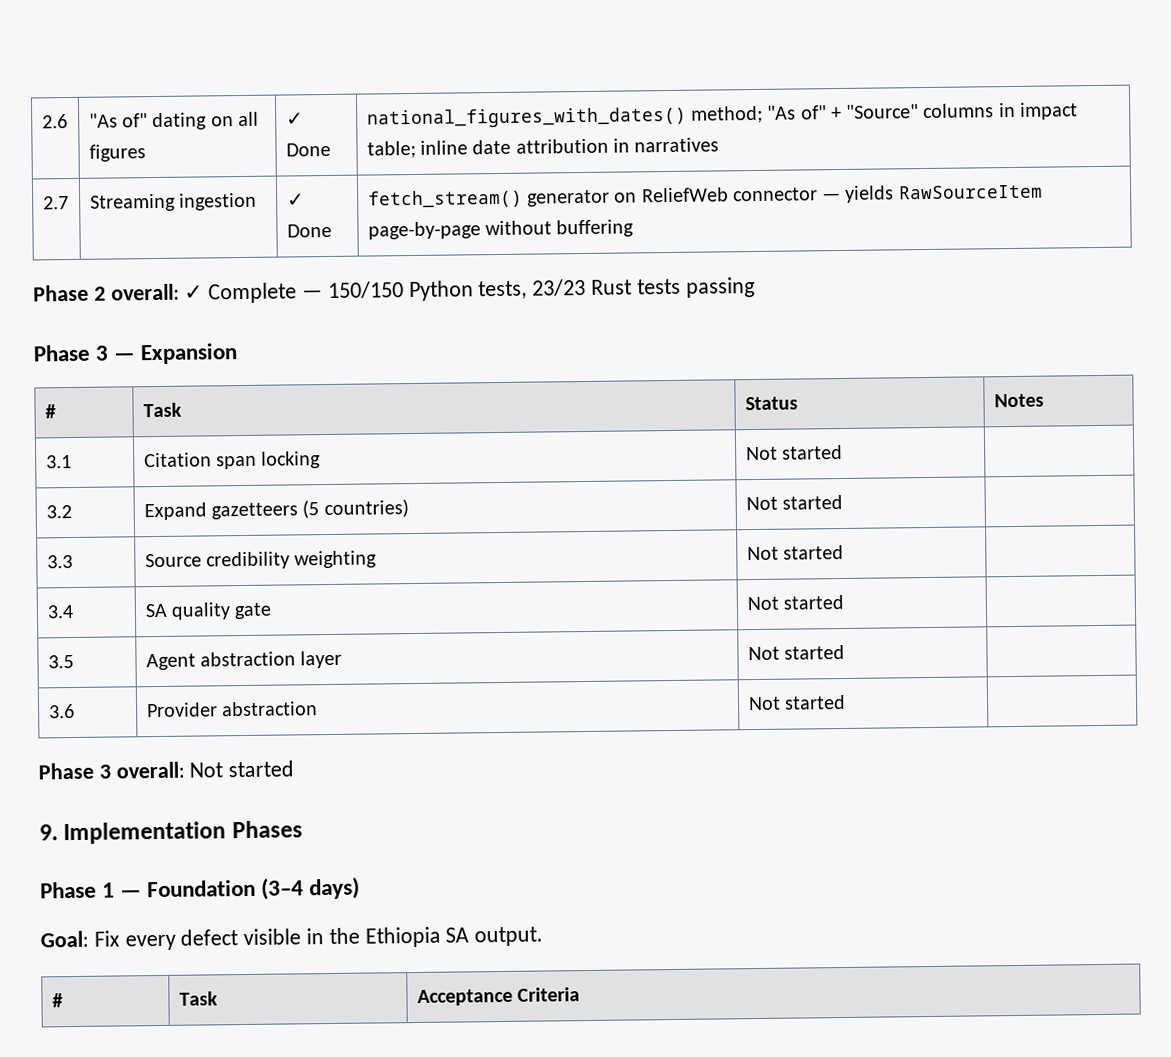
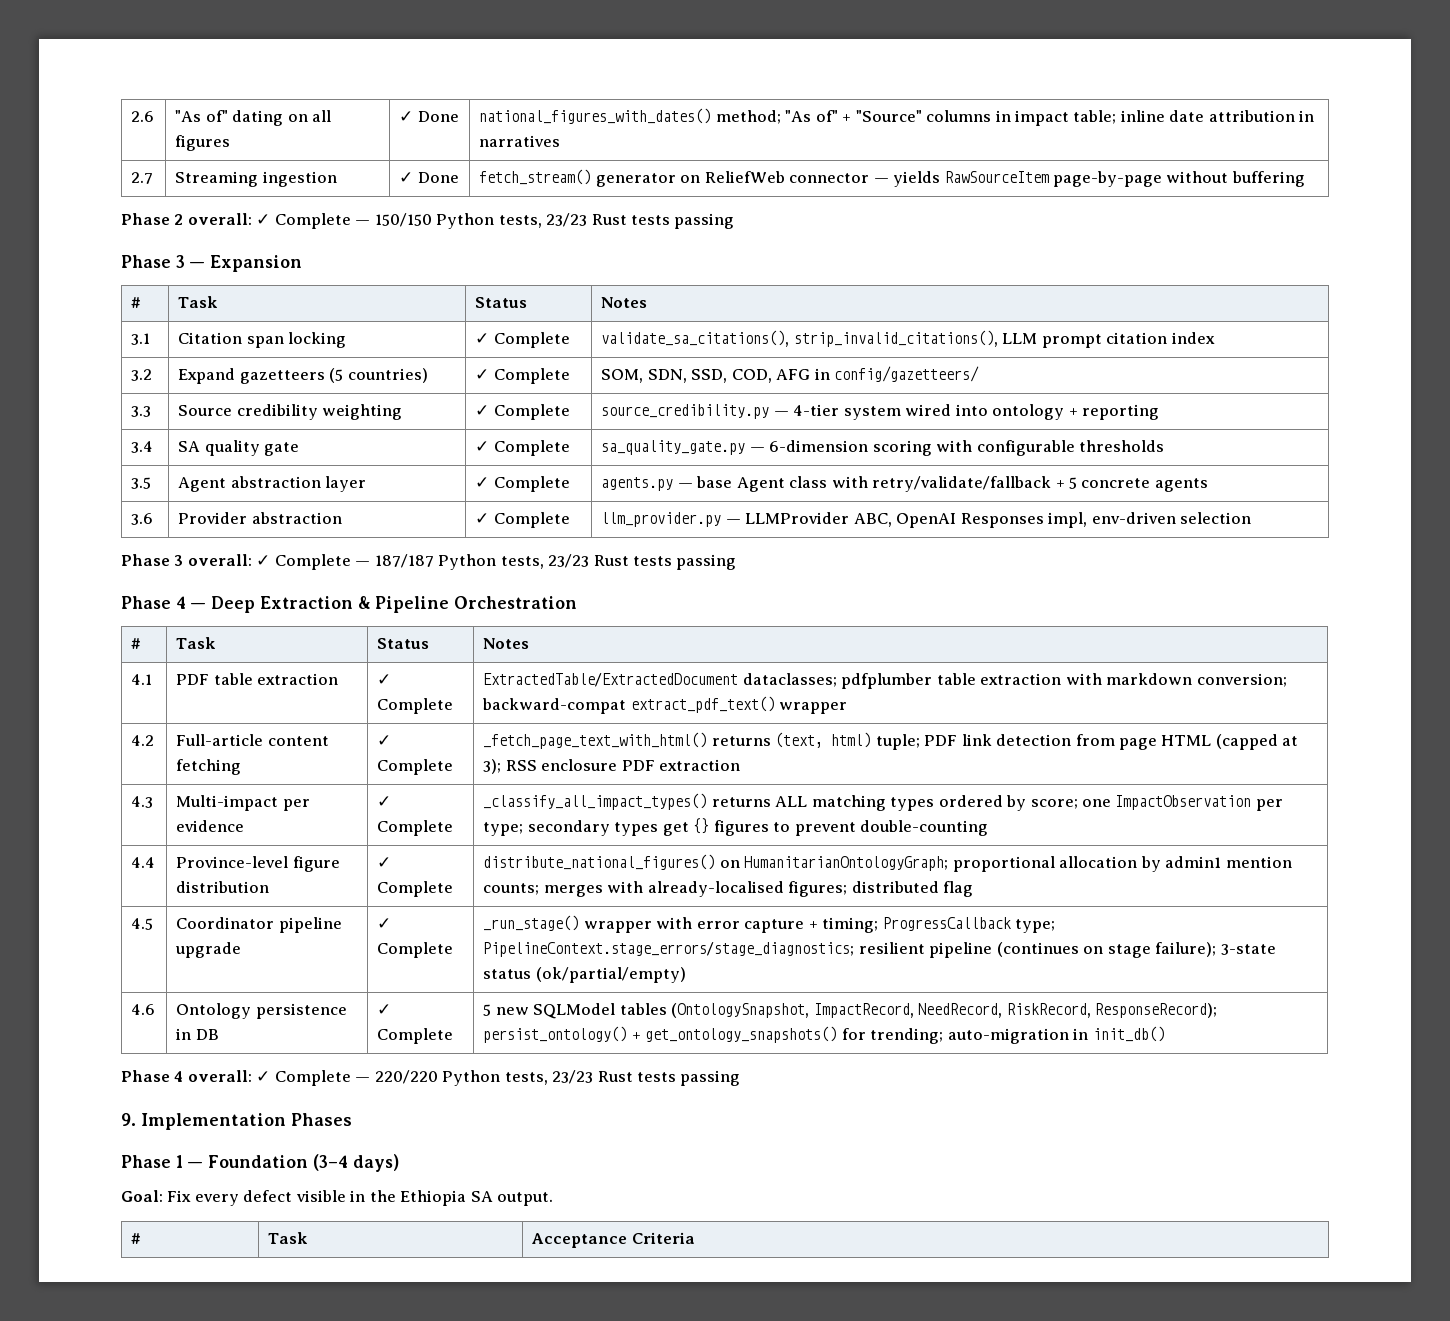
- 3.1 | Citation span locking | Not started |
+ 3.1 | Citation span locking | ✓ Complete | validate_sa_citations(), strip_invalid_citations(), LLM prompt citation index
- 3.2 | Expand gazetteers (5 countries) | Not started |
- 3.3 | Source credibility weighting | Not started |
- 3.4 | SA quality gate | Not started |
- 3.5 | Agent abstraction layer | Not started |
- 3.6 | Provider abstraction | Not started |
- Phase 3 overall: Not started
+ 3.2 | Expand gazetteers (5 countries) | ✓ Complete | SOM, SDN, SSD, COD, AFG in config/gazetteers/
+ 3.3 | Source credibility weighting | ✓ Complete | source_credibility.py — 4-tier system wired into ontology + reporting
+ 3.4 | SA quality gate | ✓ Complete | sa_quality_gate.py — 6-dimension scoring with configurable thresholds
+ 3.5 | Agent abstraction layer | ✓ Complete | agents.py — base Agent class with retry/validate/fallback + 5 concrete agents
+ 3.6 | Provider abstraction | ✓ Complete | llm_provider.py — LLMProvider ABC, OpenAI Responses impl, env-driven selection
+ Phase 3 overall: ✓ Complete — 187/187 Python tests, 23/23 Rust tests passing
+ Phase 4 — Deep Extraction & Pipeline Orchestration
+ # | Task | Status | Notes
+ 4.1 | PDF table extraction | ✓ Complete | ExtractedTable/ExtractedDocument dataclasses; pdfplumber table extraction with markdown conversion; backward-compat extract_pdf_text() wrapper
+ 4.2 | Full-article content fetching | ✓ Complete | _fetch_page_text_with_html() returns (text, html) tuple; PDF link detection from page HTML (capped at 3); RSS enclosure PDF extraction
+ 4.3 | Multi-impact per evidence | ✓ Complete | _classify_all_impact_types() returns ALL matching types ordered by score; one ImpactObservation per type; secondary types get {} figures to prevent double-counting
+ 4.4 | Province-level figure distribution | ✓ Complete | distribute_national_figures() on HumanitarianOntologyGraph; proportional allocation by admin1 mention counts; merges with already-localised figures; distributed flag
+ 4.5 | Coordinator pipeline upgrade | ✓ Complete | _run_stage() wrapper with error capture + timing; ProgressCallback type; PipelineContext.stage_errors/stage_diagnostics; resilient pipeline (continues on stage failure); 3-state status (ok/partial/empty)
+ 4.6 | Ontology persistence in DB | ✓ Complete | 5 new SQLModel tables (OntologySnapshot, ImpactRecord, NeedRecord, RiskRecord, ResponseRecord); persist_ontology() + get_ontology_snapshots() for trending; auto-migration in init_db()
+ Phase 4 overall: ✓ Complete — 220/220 Python tests, 23/23 Rust tests passing

